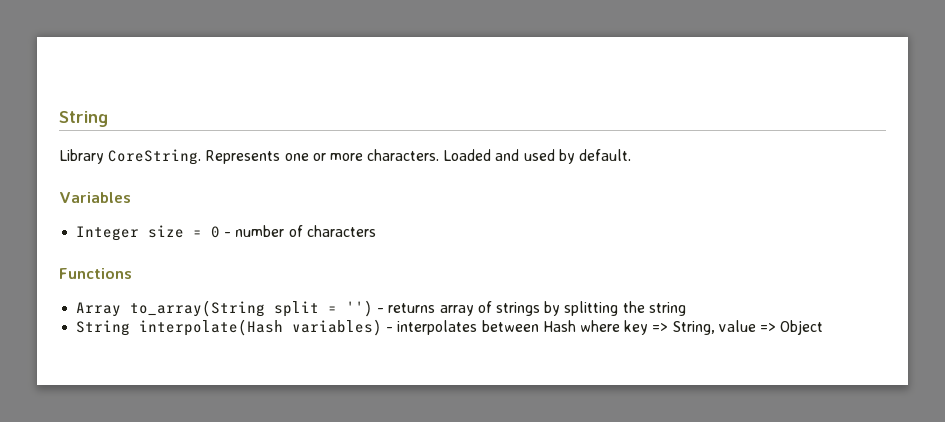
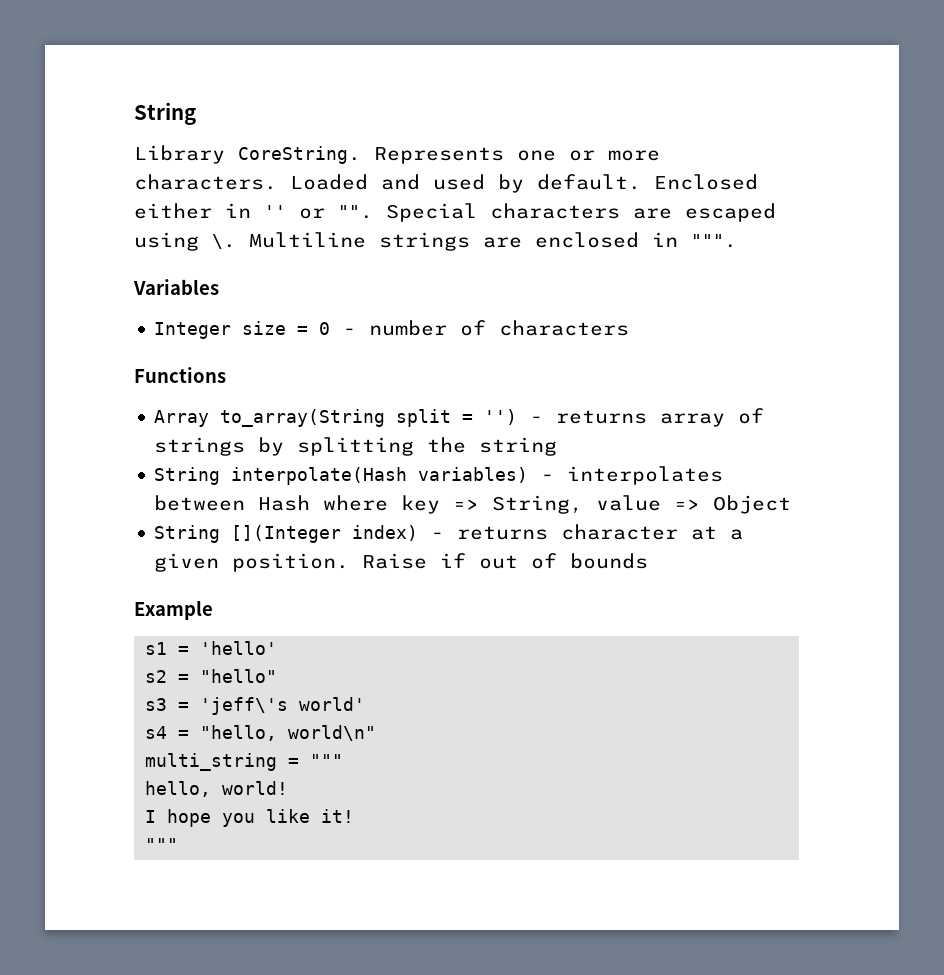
+ Enclosed either in '' or "". Special characters are escaped using \. Multiline strings are enclosed in """.
+ String [](Integer index) - returns character at a given position. Raise if out of bounds
+ Example
+ s1 = 'hello'
+ s2 = "hello"
+ s3 = 'jeff\'s world'
+ s4 = "hello, world\n"
+ multi_string = """
+ hello, world!
+ I hope you like it!
+ """

